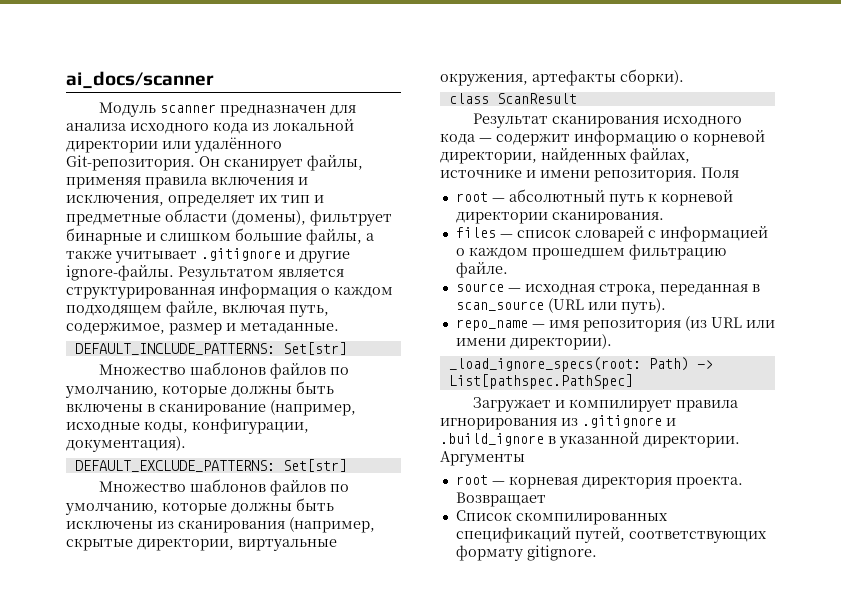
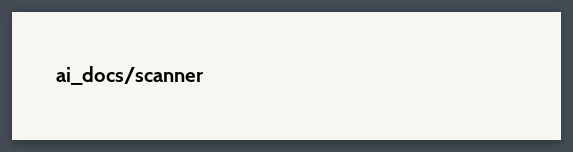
- Модуль scanner предназначен для анализа исходного кода из локальной директории или удалённого Git-репозитория. Он сканирует файлы, применяя правила включения и исключения, определяет их тип и предметные области (домены), фильтрует бинарные и слишком большие файлы, а также учитывает .gitignore и другие ignore-файлы. Результатом является структурированная информация о каждом подходящем файле, включая путь, содержимое, размер и метаданные.
- DEFAULT_INCLUDE_PATTERNS: Set[str]
- Множество шаблонов файлов по умолчанию, которые должны быть включены в сканирование (например, исходные коды, конфигурации, документация).
- DEFAULT_EXCLUDE_PATTERNS: Set[str]
- Множество шаблонов файлов по умолчанию, которые должны быть исключены из сканирования (например, скрытые директории, виртуальные окружения, артефакты сборки).
- class ScanResult
- Результат сканирования исходного кода — содержит информацию о корневой директории, найденных файлах, источнике и имени репозитория. Поля
- root — абсолютный путь к корневой директории сканирования.
- files — список словарей с информацией о каждом прошедшем фильтрацию файле.
- source — исходная строка, переданная в scan_source (URL или путь).
- repo_name — имя репозитория (из URL или имени директории).
- _load_ignore_specs(root: Path) -> List[pathspec.PathSpec]
- Загружает и компилирует правила игнорирования из .gitignore и .build_ignore в указанной директории. Аргументы
- root — корневая директория проекта. Возвращает
- Список скомпилированных спецификаций путей, соответствующих формату gitignore.

